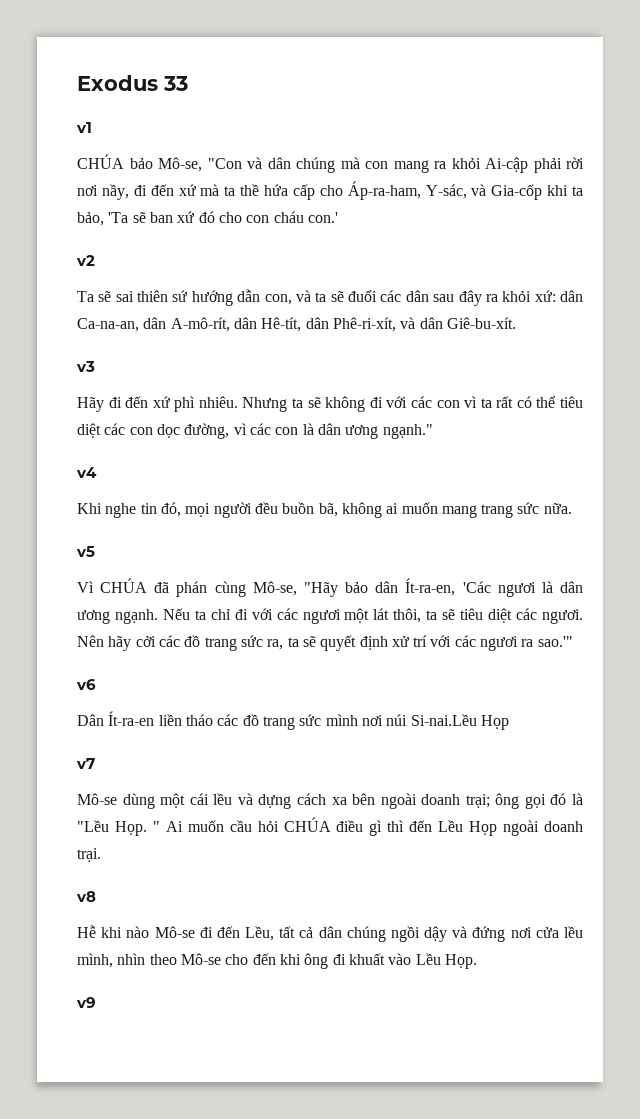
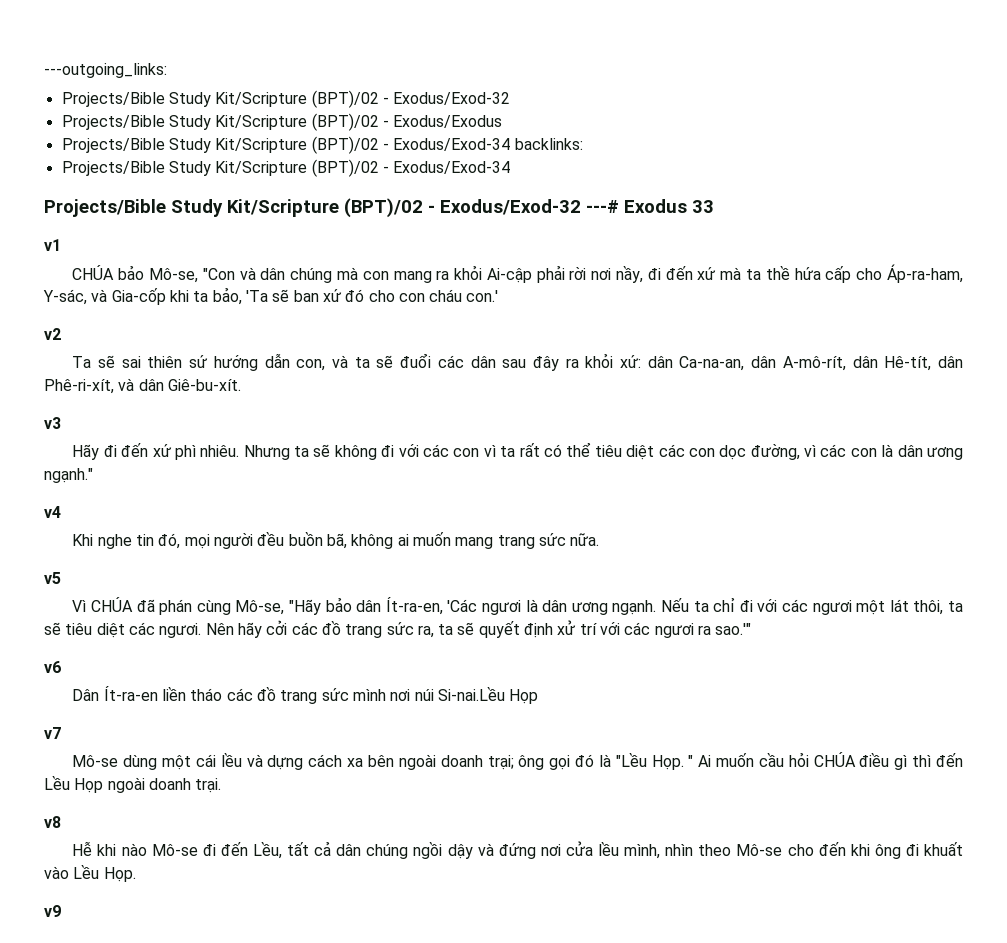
- Exodus 33
+ ---outgoing_links:
+ Projects/Bible Study Kit/Scripture (BPT)/02 - Exodus/Exod-32
+ Projects/Bible Study Kit/Scripture (BPT)/02 - Exodus/Exodus
+ Projects/Bible Study Kit/Scripture (BPT)/02 - Exodus/Exod-34 backlinks:
+ Projects/Bible Study Kit/Scripture (BPT)/02 - Exodus/Exod-34
+ Projects/Bible Study Kit/Scripture (BPT)/02 - Exodus/Exod-32 ---# Exodus 33

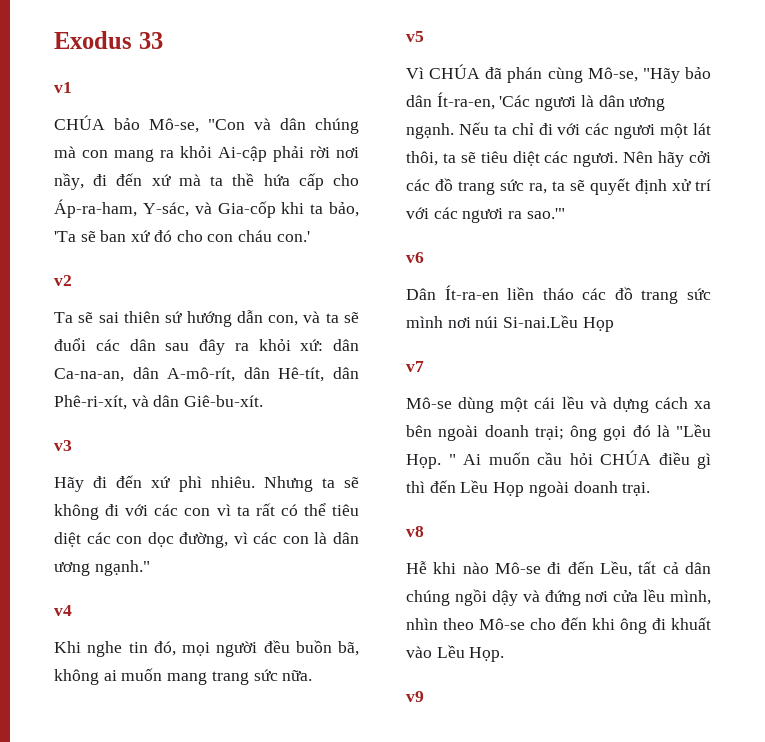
- ---outgoing_links:
- Projects/Bible Study Kit/Scripture (BPT)/02 - Exodus/Exod-32
- Projects/Bible Study Kit/Scripture (BPT)/02 - Exodus/Exodus
- Projects/Bible Study Kit/Scripture (BPT)/02 - Exodus/Exod-34 backlinks:
- Projects/Bible Study Kit/Scripture (BPT)/02 - Exodus/Exod-34
- Projects/Bible Study Kit/Scripture (BPT)/02 - Exodus/Exod-32 ---# Exodus 33
+ Exodus 33

